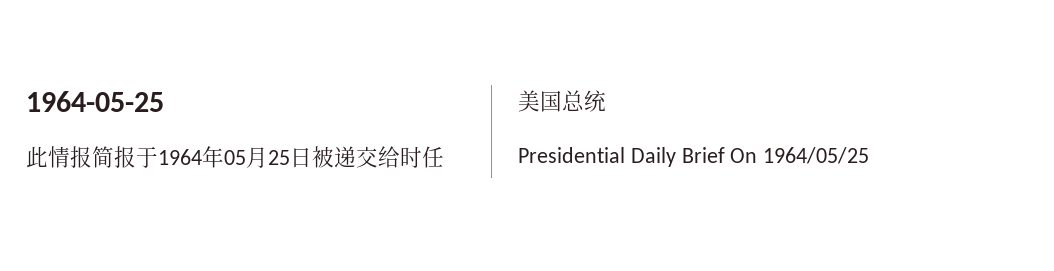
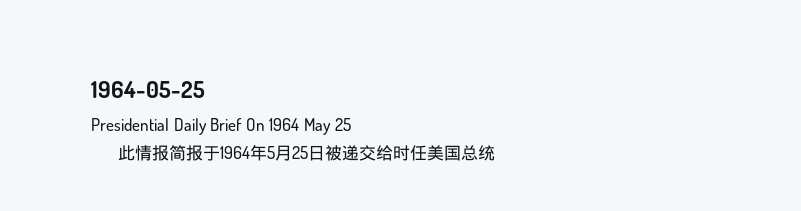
+ Presidential Daily Brief On 1964 May 25
- 此情报简报于1964年05月25日被递交给时任美国总统
+ 此情报简报于1964年5月25日被递交给时任美国总统
- Presidential Daily Brief On 1964/05/25

